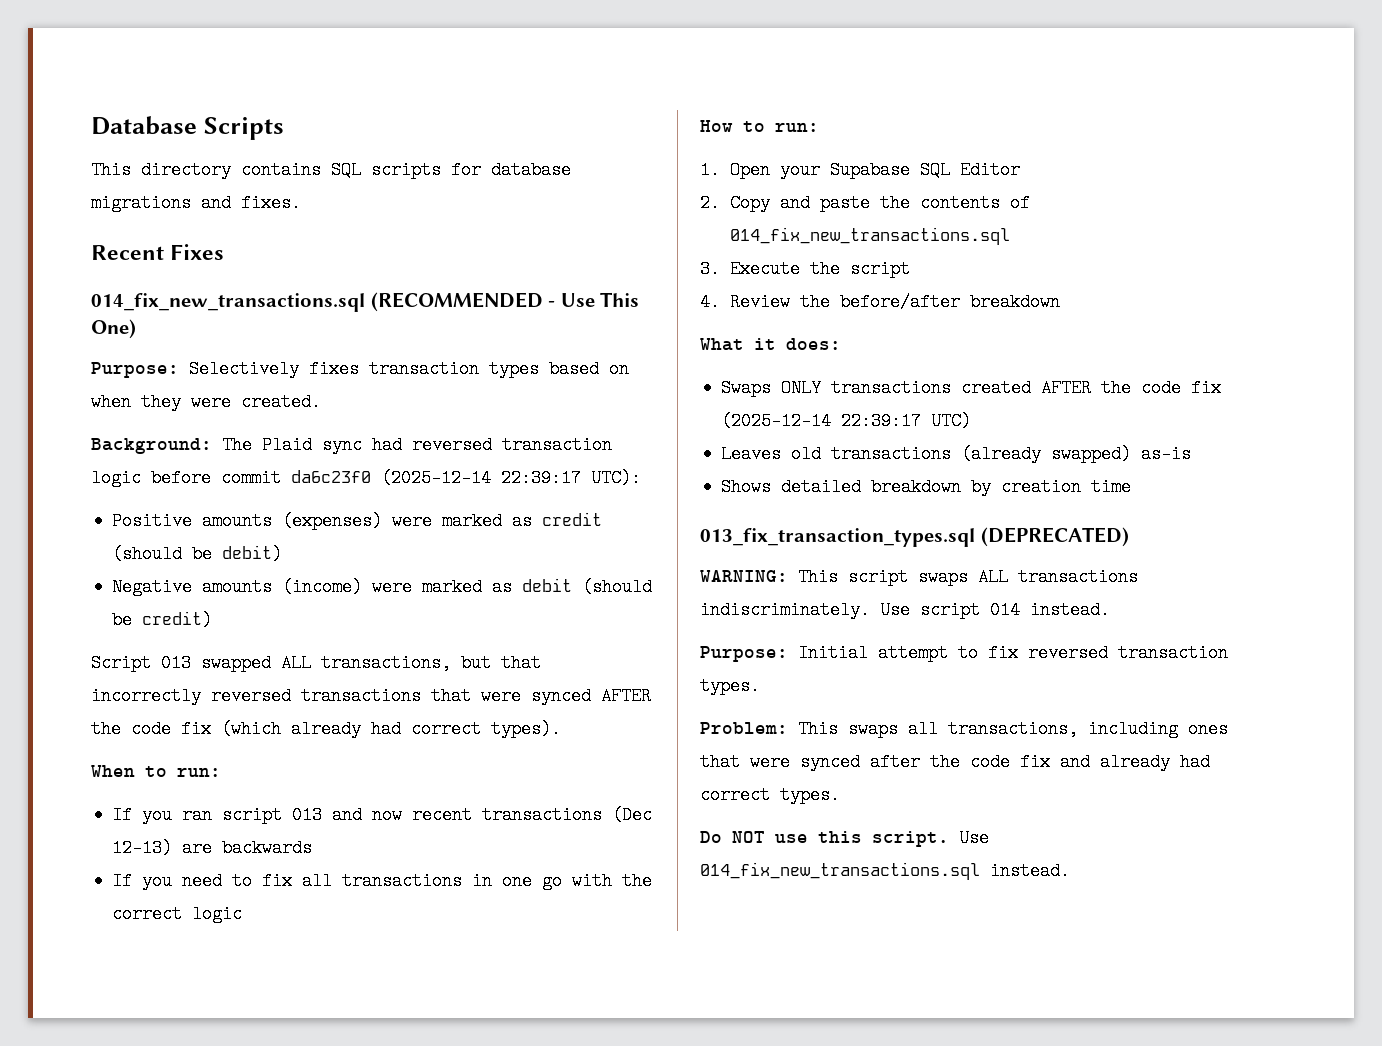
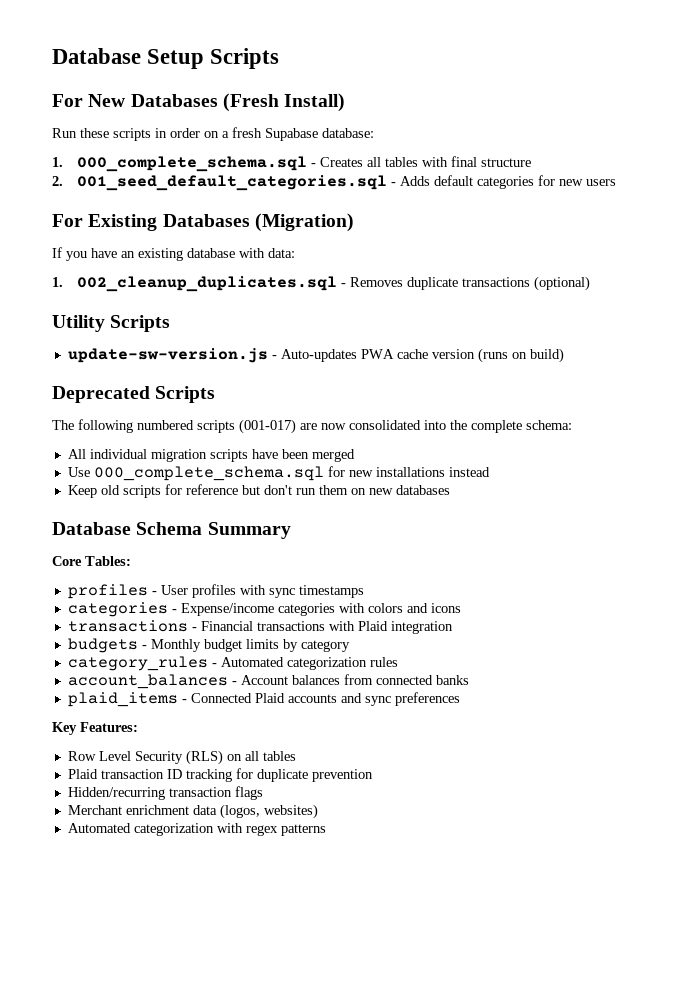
- Database Scripts
- This directory contains SQL scripts for database migrations and fixes.
- Recent Fixes
- 014_fix_new_transactions.sql (RECOMMENDED - Use This One)
- Purpose: Selectively fixes transaction types based on when they were created.
- Background: The Plaid sync had reversed transaction logic before commit da6c23f0 (2025-12-14 22:39:17 UTC):
- Positive amounts (expenses) were marked as credit (should be debit)
- Negative amounts (income) were marked as debit (should be credit)
- Script 013 swapped ALL transactions, but that incorrectly reversed transactions that were synced AFTER the code fix (which already had correct types).
- When to run:
- If you ran script 013 and now recent transactions (Dec 12-13) are backwards
- If you need to fix all transactions in one go with the correct logic
- How to run:
- 1. Open your Supabase SQL Editor
- 2. Copy and paste the contents of 014_fix_new_transactions.sql
- 3. Execute the script
- 4. Review the before/after breakdown
- What it does:
- Swaps ONLY transactions created AFTER the code fix (2025-12-14 22:39:17 UTC)
- Leaves old transactions (already swapped) as-is
- Shows detailed breakdown by creation time
- 013_fix_transaction_types.sql (DEPRECATED)
- WARNING: This script swaps ALL transactions indiscriminately. Use script 014 instead.
- Purpose: Initial attempt to fix reversed transaction types.
- Problem: This swaps all transactions, including ones that were synced after the code fix and already had correct types.
- Do NOT use this script. Use 014_fix_new_transactions.sql instead.
+ Database Setup Scripts
+ For New Databases (Fresh Install)
+ Run these scripts in order on a fresh Supabase database:
+ 1. 000_complete_schema.sql - Creates all tables with final structure
+ 2. 001_seed_default_categories.sql - Adds default categories for new users
+ For Existing Databases (Migration)
+ If you have an existing database with data:
+ 1. 002_cleanup_duplicates.sql - Removes duplicate transactions (optional)
+ Utility Scripts
+ update-sw-version.js - Auto-updates PWA cache version (runs on build)
+ Deprecated Scripts
+ The following numbered scripts (001-017) are now consolidated into the complete schema:
+ All individual migration scripts have been merged
+ Use 000_complete_schema.sql for new installations instead
+ Keep old scripts for reference but don't run them on new databases
+ Database Schema Summary
+ Core Tables:
+ profiles - User profiles with sync timestamps
+ categories - Expense/income categories with colors and icons
+ transactions - Financial transactions with Plaid integration
+ budgets - Monthly budget limits by category
+ category_rules - Automated categorization rules
+ account_balances - Account balances from connected banks
+ plaid_items - Connected Plaid accounts and sync preferences
+ Key Features:
+ Row Level Security (RLS) on all tables
+ Plaid transaction ID tracking for duplicate prevention
+ Hidden/recurring transaction flags
+ Merchant enrichment data (logos, websites)
+ Automated categorization with regex patterns

